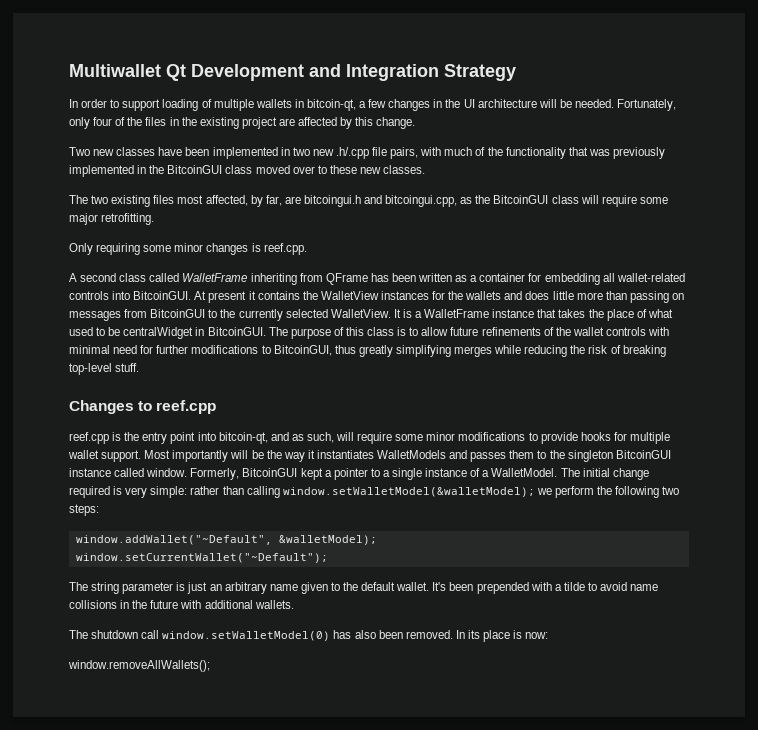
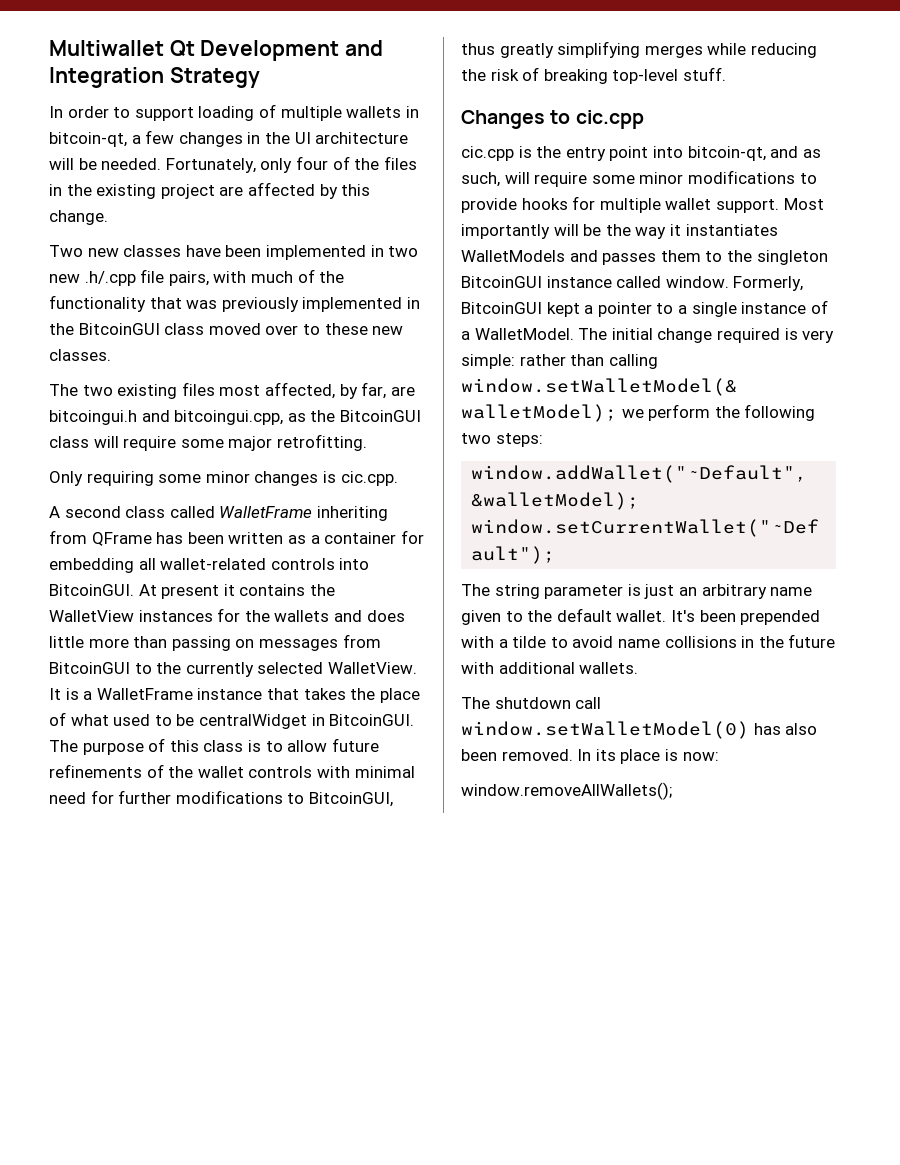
- Only requiring some minor changes is reef.cpp.
+ Only requiring some minor changes is cic.cpp.
- Changes to reef.cpp
- reef.cpp is the entry point into bitcoin-qt, and as such, will require some minor modifications to provide hooks for multiple wallet support.
+ Changes to cic.cpp
+ cic.cpp is the entry point into bitcoin-qt, and as such, will require some minor modifications to provide hooks for multiple wallet support.

